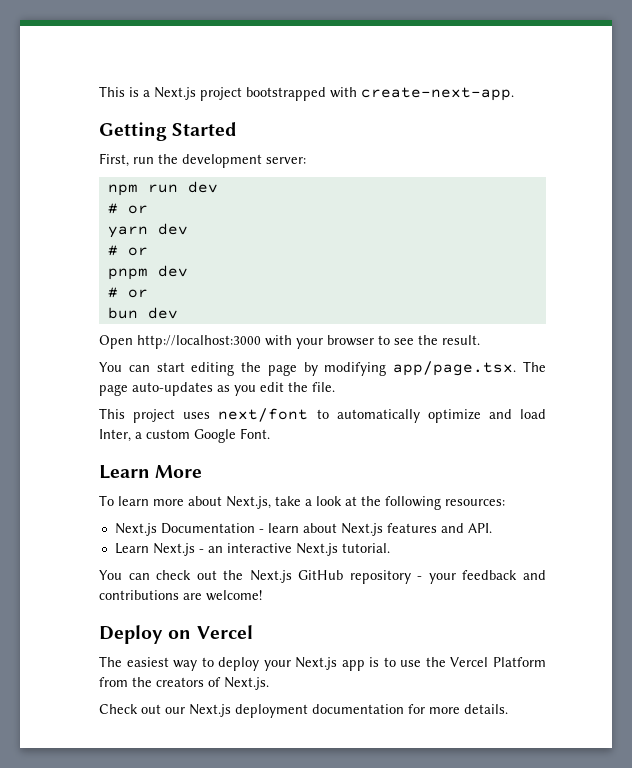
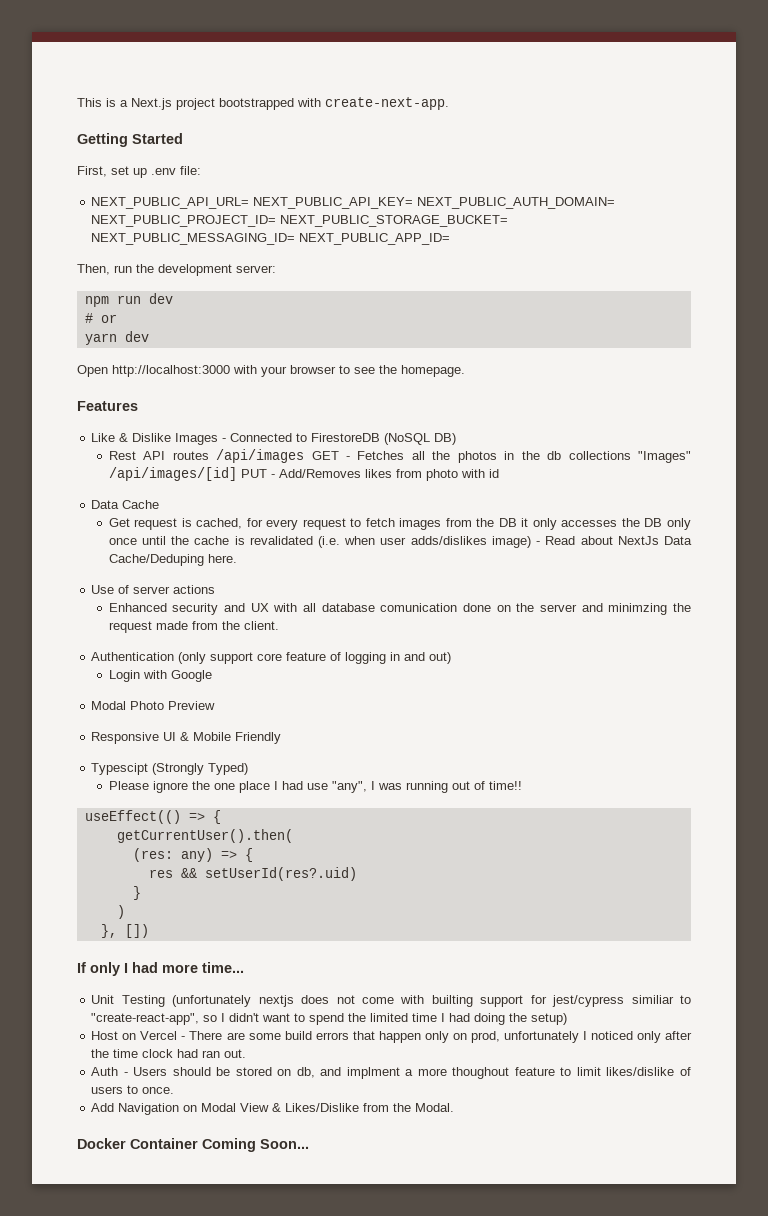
- First, run the development server:
+ First, set up .env file:
+ NEXT_PUBLIC_API_URL= NEXT_PUBLIC_API_KEY= NEXT_PUBLIC_AUTH_DOMAIN= NEXT_PUBLIC_PROJECT_ID= NEXT_PUBLIC_STORAGE_BUCKET= NEXT_PUBLIC_MESSAGING_ID= NEXT_PUBLIC_APP_ID=
+ Then, run the development server:
  yarn dev
- # or
- pnpm dev
- # or
- bun dev
- Open http://localhost:3000 with your browser to see the result.
- You can start editing the page by modifying app/page.tsx. The page auto-updates as you edit the file.
- This project uses next/font to automatically optimize and load Inter, a custom Google Font.
- Learn More
- To learn more about Next.js, take a look at the following resources:
- Next.js Documentation - learn about Next.js features and API.
- Learn Next.js - an interactive Next.js tutorial.
- You can check out the Next.js GitHub repository - your feedback and contributions are welcome!
- Deploy on Vercel
- The easiest way to deploy your Next.js app is to use the Vercel Platform from the creators of Next.js.
- Check out our Next.js deployment documentation for more details.
+ Open http://localhost:3000 with your browser to see the homepage.
+ Features
+ Like & Dislike Images - Connected to FirestoreDB (NoSQL DB)
+ Rest API routes /api/images GET - Fetches all the photos in the db collections "Images" /api/images/[id] PUT - Add/Removes likes from photo with id
+ Data Cache
+ Get request is cached, for every request to fetch images from the DB it only accesses the DB only once until the cache is revalidated (i.e. when user adds/dislikes image) - Read about NextJs Data Cache/Deduping here.
+ Use of server actions
+ Enhanced security and UX with all database comunication done on the server and minimzing the request made from the client.
+ Authentication (only support core feature of logging in and out)
+ Login with Google
+ Modal Photo Preview
+ Responsive UI & Mobile Friendly
+ Typescipt (Strongly Typed)
+ Please ignore the one place I had use "any", I was running out of time!!
+ useEffect(() => {
+ getCurrentUser().then(
+ (res: any) => {
+ res && setUserId(res?.uid)
+ }
+ )
+ }, [])
+ If only I had more time...
+ Unit Testing (unfortunately nextjs does not come with builting support for jest/cypress similiar to "create-react-app", so I didn't want to spend the limited time I had doing the setup)
+ Host on Vercel - There are some build errors that happen only on prod, unfortunately I noticed only after the time clock had ran out.
+ Auth - Users should be stored on db, and implment a more thoughout feature to limit likes/dislike of users to once.
+ Add Navigation on Modal View & Likes/Dislike from the Modal.
+ Docker Container Coming Soon...

